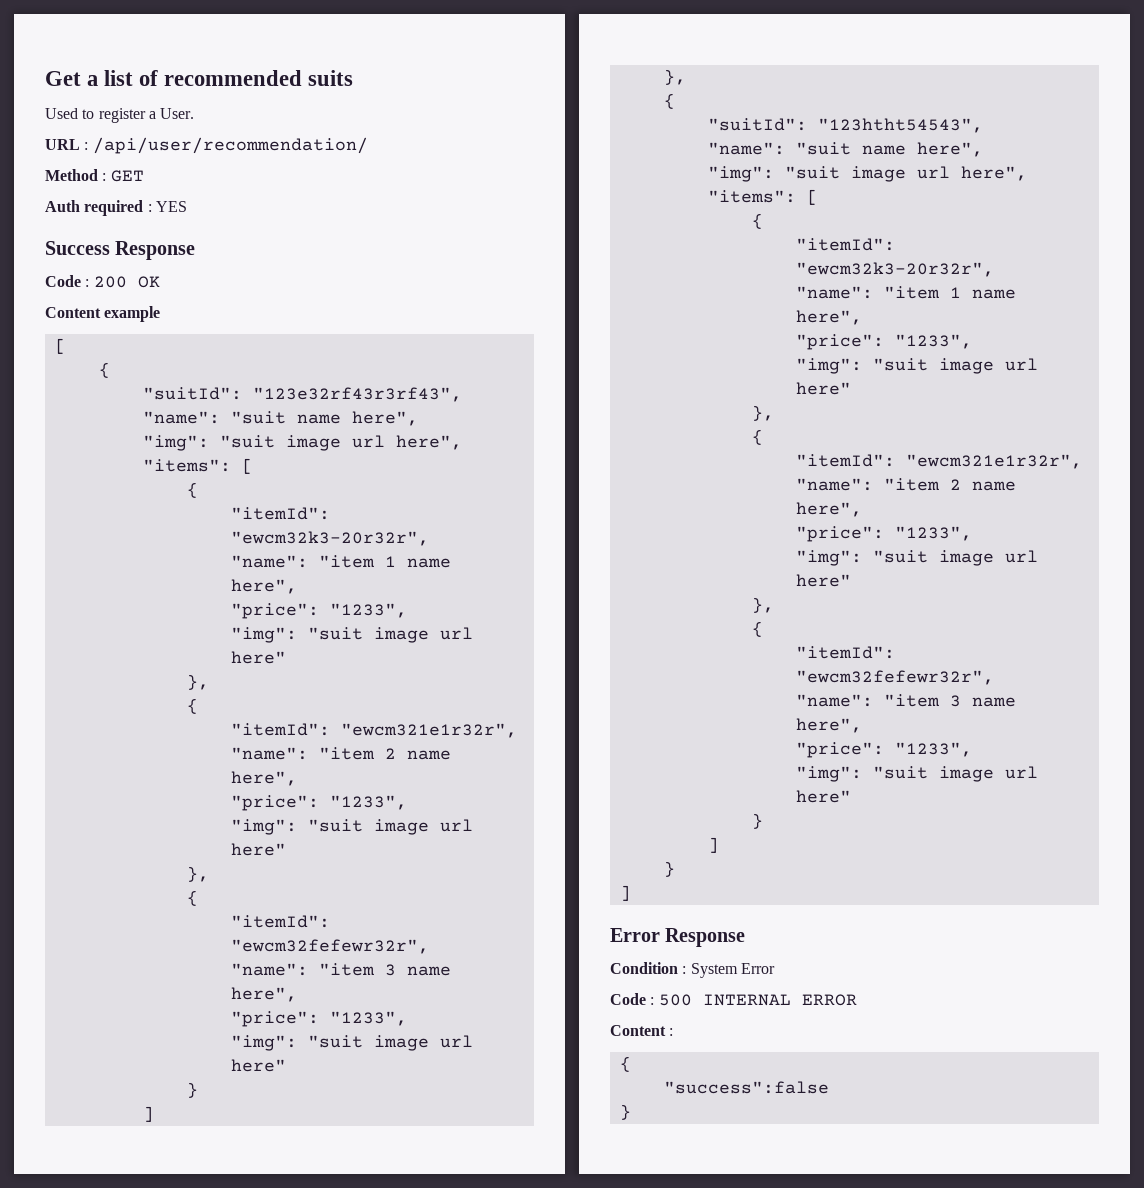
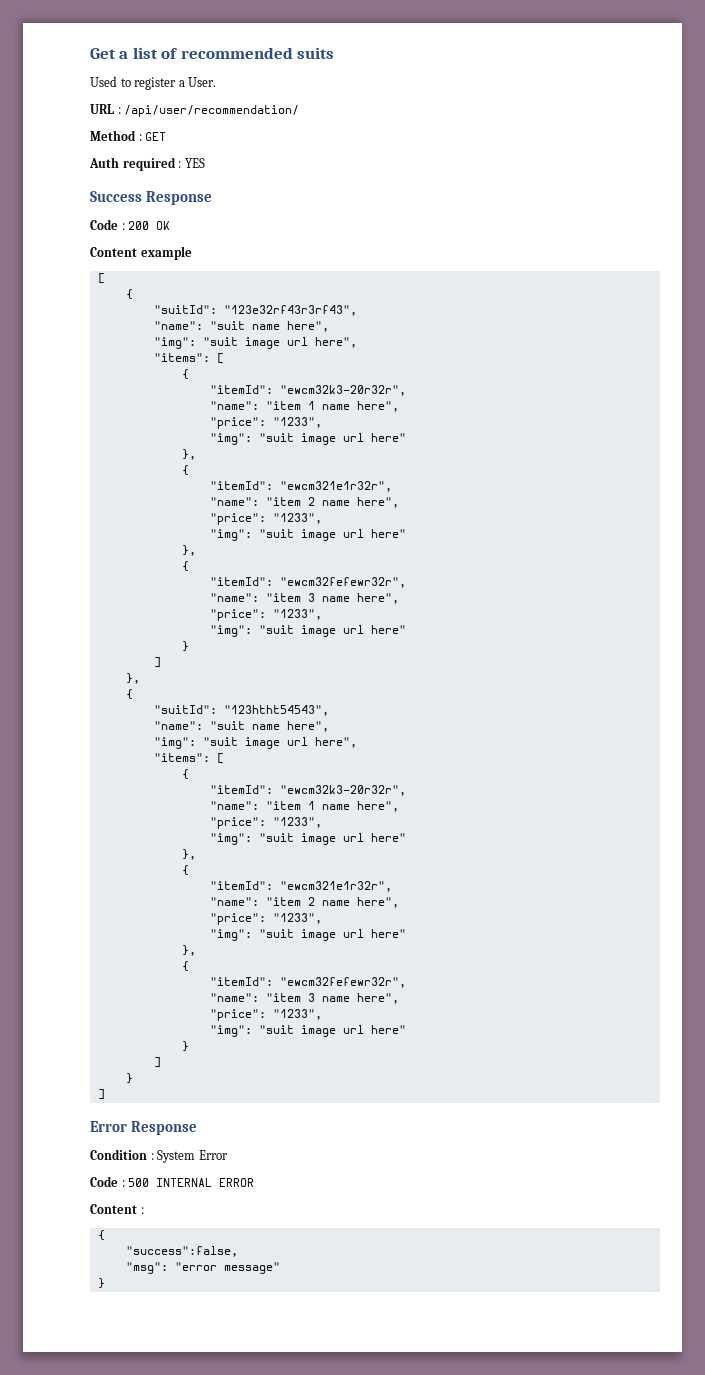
- "success":false
+ "success":false,
+ "msg": "error message"

